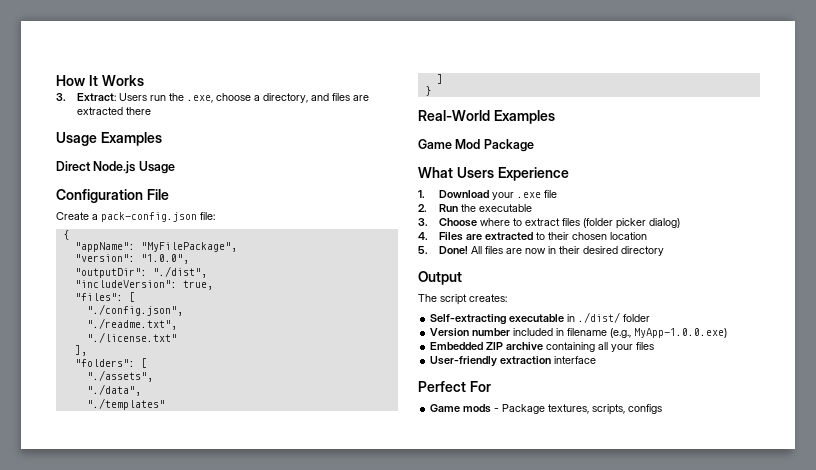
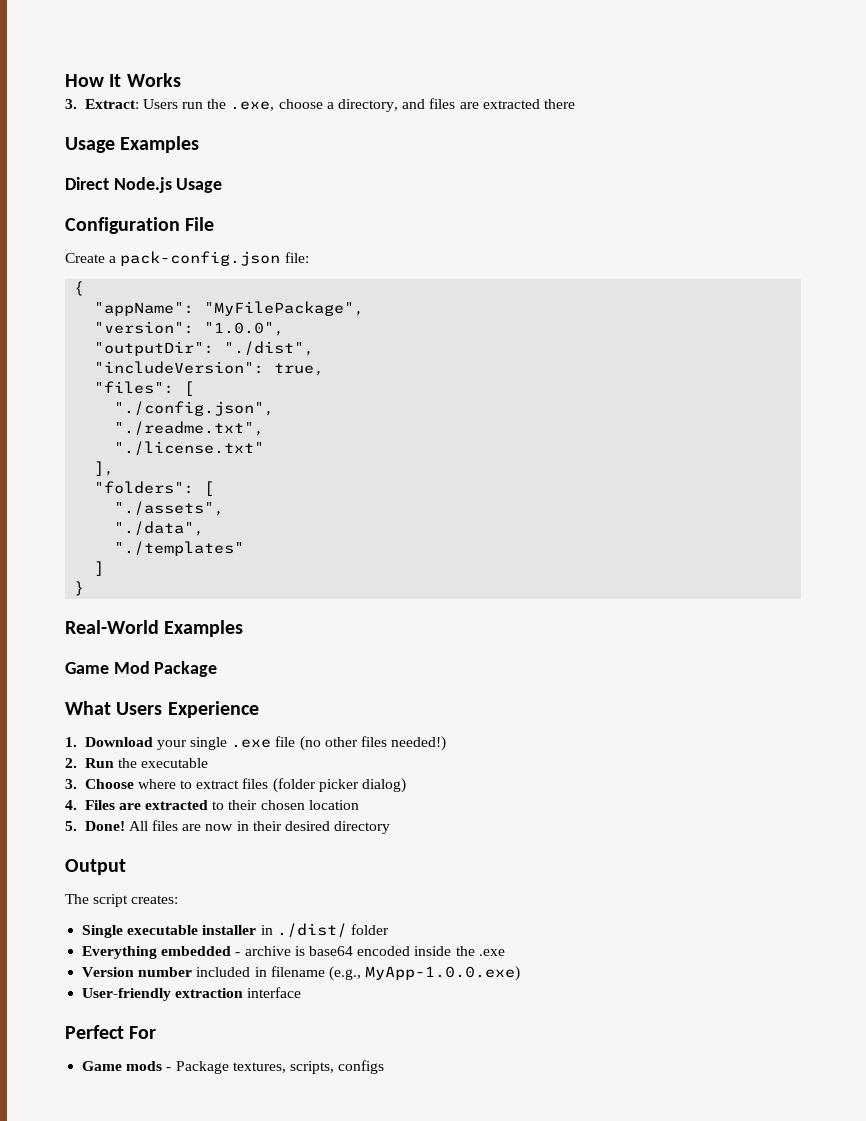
- 1. Download your .exe file
+ 1. Download your single .exe file (no other files needed!)
- Self-extracting executable in ./dist/ folder
+ Single executable installer in ./dist/ folder
+ Everything embedded - archive is base64 encoded inside the .exe
- Embedded ZIP archive containing all your files

